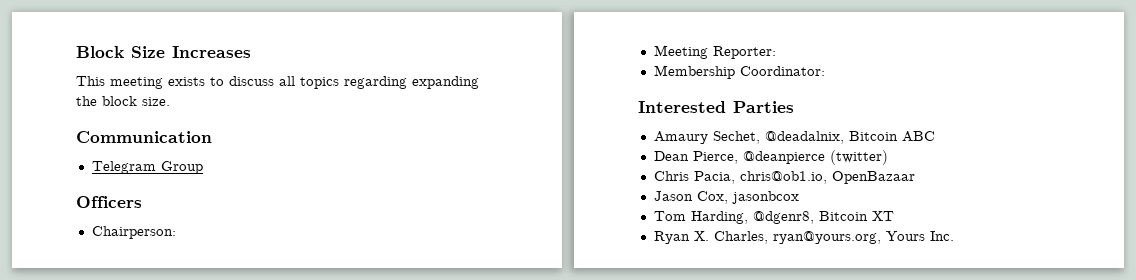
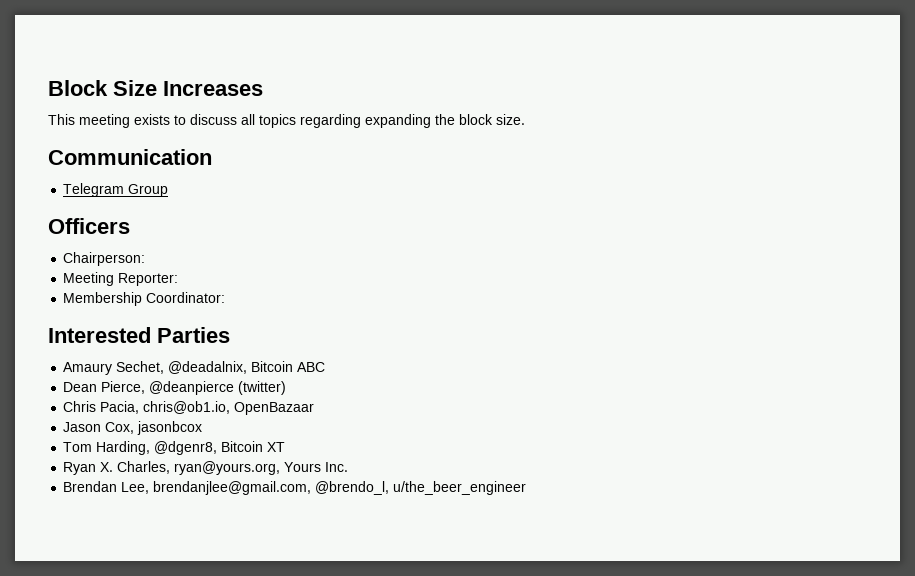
+ Brendan Lee, brendanjlee@gmail.com, @brendo_l, u/the_beer_engineer

